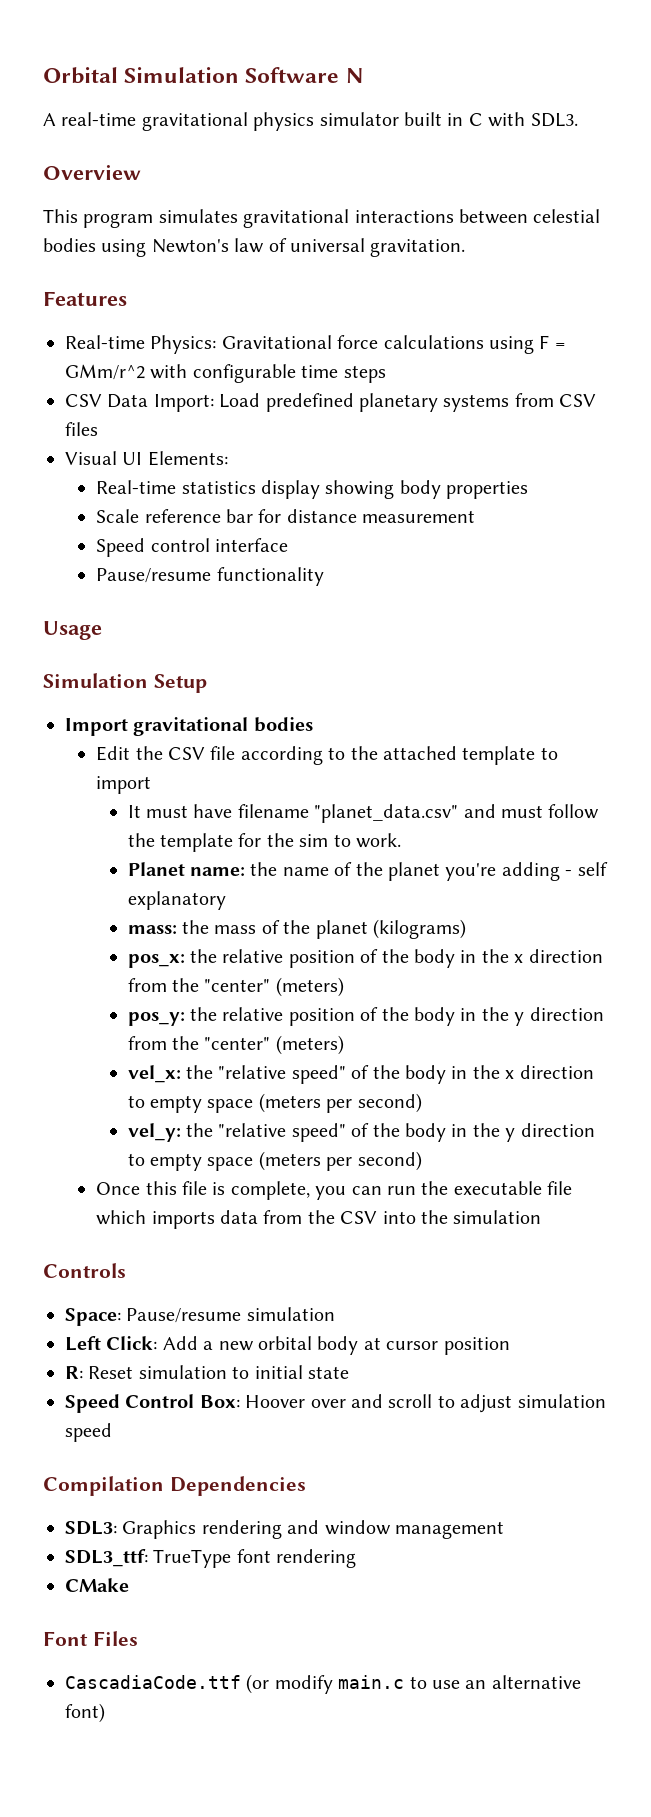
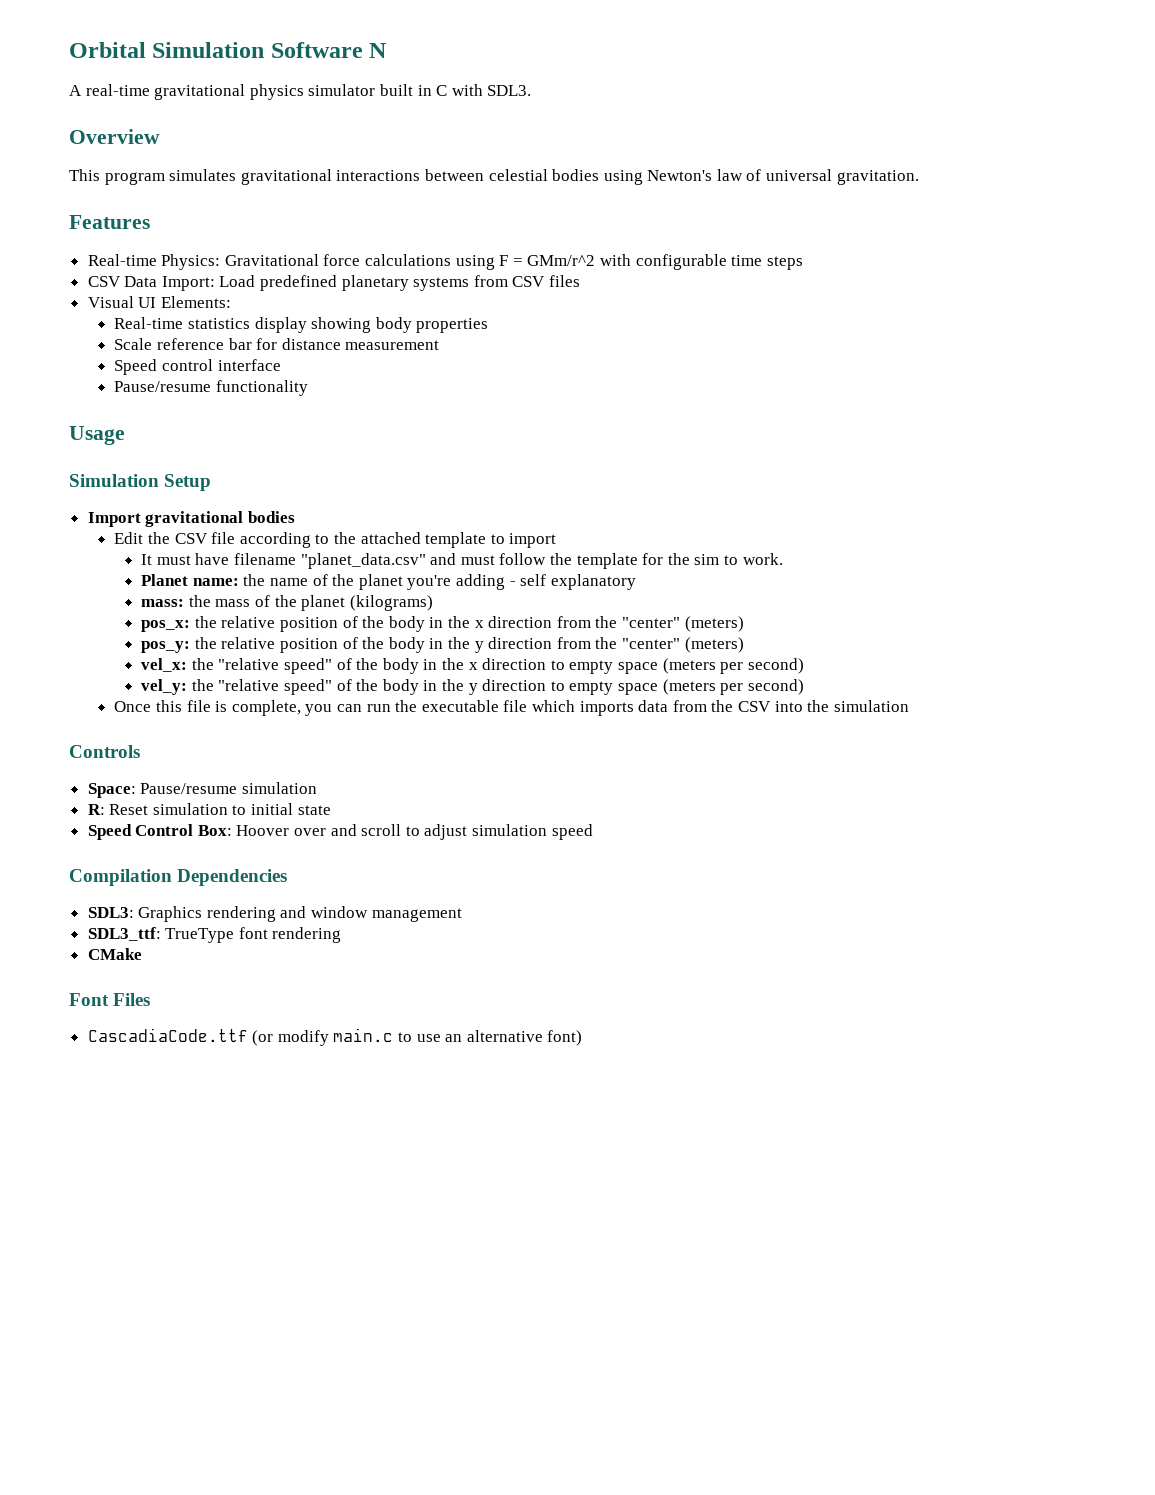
- Left Click: Add a new orbital body at cursor position

